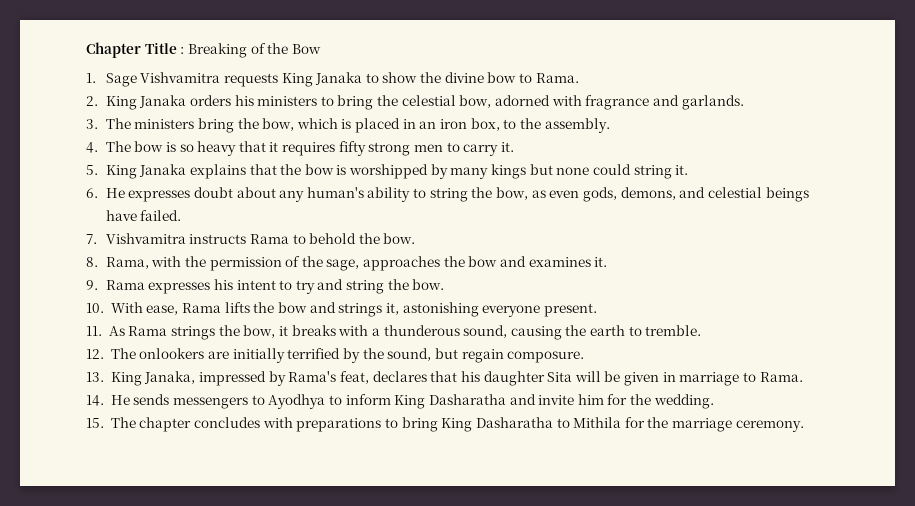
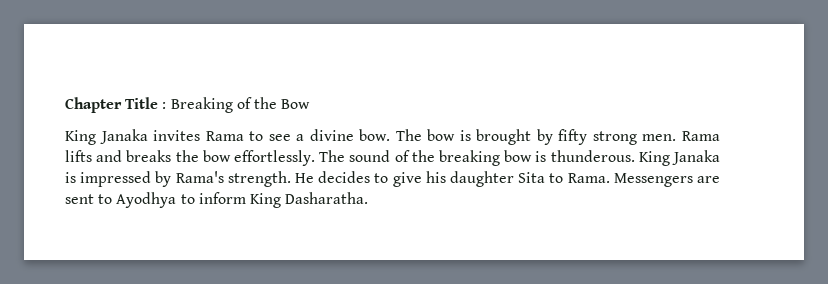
- 1. Sage Vishvamitra requests King Janaka to show the divine bow to Rama.
- 2. King Janaka orders his ministers to bring the celestial bow, adorned with fragrance and garlands.
- 3. The ministers bring the bow, which is placed in an iron box, to the assembly.
- 4. The bow is so heavy that it requires fifty strong men to carry it.
- 5. King Janaka explains that the bow is worshipped by many kings but none could string it.
- 6. He expresses doubt about any human's ability to string the bow, as even gods, demons, and celestial beings have failed.
- 7. Vishvamitra instructs Rama to behold the bow.
- 8. Rama, with the permission of the sage, approaches the bow and examines it.
- 9. Rama expresses his intent to try and string the bow.
- 10. With ease, Rama lifts the bow and strings it, astonishing everyone present.
- 11. As Rama strings the bow, it breaks with a thunderous sound, causing the earth to tremble.
- 12. The onlookers are initially terrified by the sound, but regain composure.
- 13. King Janaka, impressed by Rama's feat, declares that his daughter Sita will be given in marriage to Rama.
- 14. He sends messengers to Ayodhya to inform King Dasharatha and invite him for the wedding.
- 15. The chapter concludes with preparations to bring King Dasharatha to Mithila for the marriage ceremony.
+ King Janaka invites Rama to see a divine bow. The bow is brought by fifty strong men. Rama lifts and breaks the bow effortlessly. The sound of the breaking bow is thunderous. King Janaka is impressed by Rama's strength. He decides to give his daughter Sita to Rama. Messengers are sent to Ayodhya to inform King Dasharatha.

